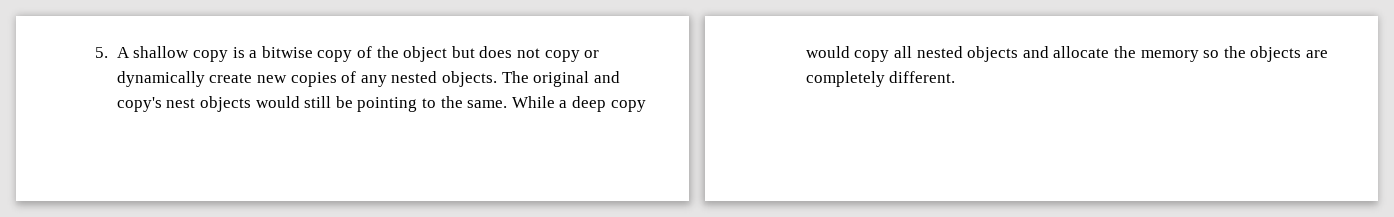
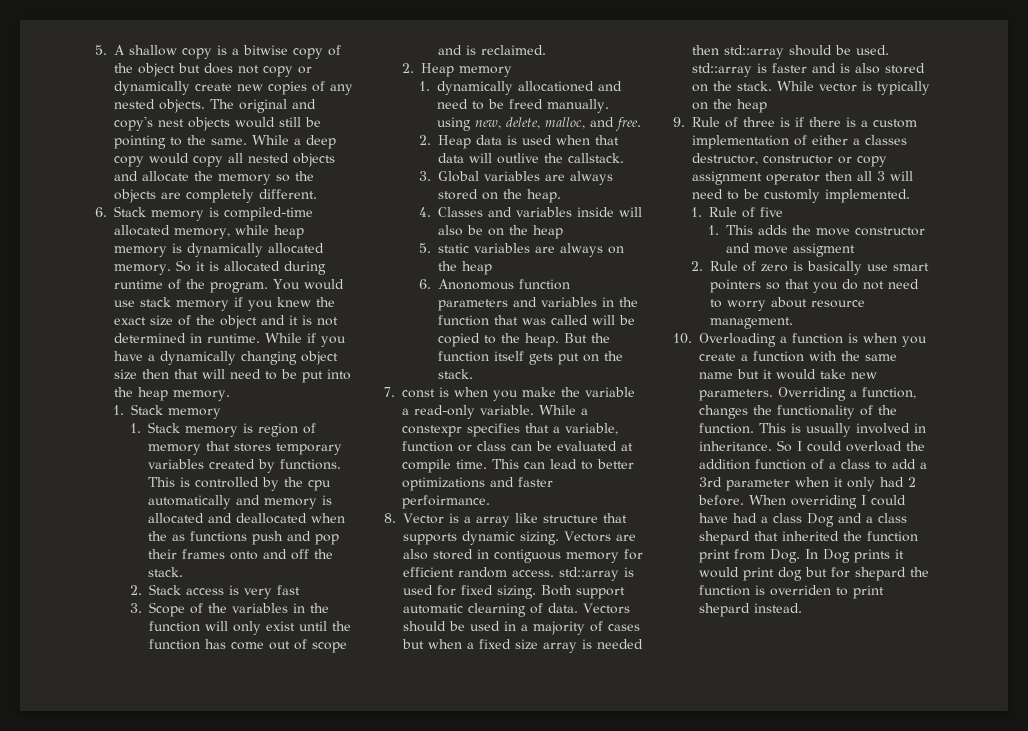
+ 6. Stack memory is compiled-time allocated memory, while heap memory is dynamically allocated memory. So it is allocated during runtime of the program. You would use stack memory if you knew the exact size of the object and it is not determined in runtime. While if you have a dynamically changing object size then that will need to be put into the heap memory.
+ 1. Stack memory
+ 1. Stack memory is region of memory that stores temporary variables created by functions. This is controlled by the cpu automatically and memory is allocated and deallocated when the as functions push and pop their frames onto and off the stack.
+ 2. Stack access is very fast
+ 3. Scope of the variables in the function will only exist until the function has come out of scope and is reclaimed.
+ 2. Heap memory
+ 1. dynamically allocationed and need to be freed manually. using new, delete, malloc, and free.
+ 2. Heap data is used when that data will outlive the callstack.
+ 3. Global variables are always stored on the heap.
+ 4. Classes and variables inside will also be on the heap
+ 5. static variables are always on the heap
+ 6. Anonomous function parameters and variables in the function that was called will be copied to the heap. But the function itself gets put on the stack.
+ 7. const is when you make the variable a read-only variable. While a constexpr specifies that a variable, function or class can be evaluated at compile time. This can lead to better optimizations and faster perfoirmance.
+ 8. Vector is a array like structure that supports dynamic sizing. Vectors are also stored in contiguous memory for efficient random access. std::array is used for fixed sizing. Both support automatic clearning of data. Vectors should be used in a majority of cases but when a fixed size array is needed then std::array should be used. std::array is faster and is also stored on the stack. While vector is typically on the heap
+ 9. Rule of three is if there is a custom implementation of either a classes destructor, constructor or copy assignment operator then all 3 will need to be customly implemented.
+ 1. Rule of five
+ 1. This adds the move constructor and move assigment
+ 2. Rule of zero is basically use smart pointers so that you do not need to worry about resource management.
+ 10. Overloading a function is when you create a function with the same name but it would take new parameters. Overriding a function, changes the functionality of the function. This is usually involved in inheritance. So I could overload the addition function of a class to add a 3rd parameter when it only had 2 before. When overriding I could have had a class Dog and a class shepard that inherited the function print from Dog. In Dog prints it would print dog but for shepard the function is overriden to print shepard instead.

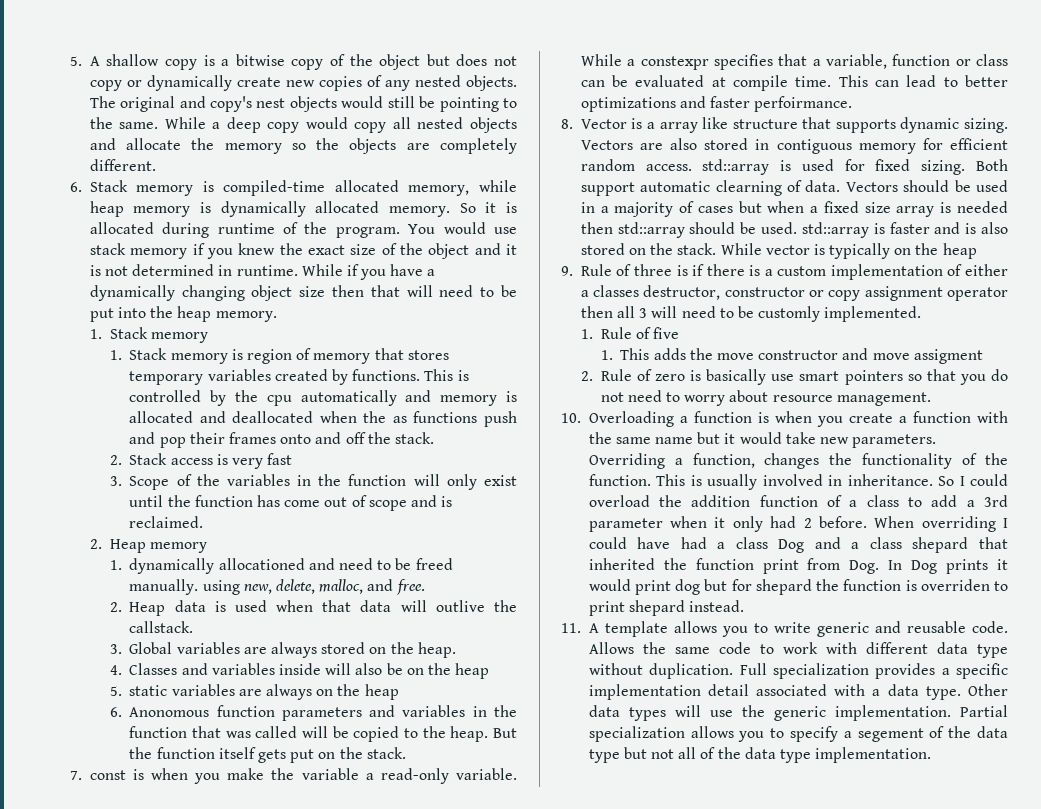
+ 11. A template allows you to write generic and reusable code. Allows the same code to work with different data type without duplication. Full specialization provides a specific implementation detail associated with a data type. Other data types will use the generic implementation. Partial specialization allows you to specify a segement of the data type but not all of the data type implementation.

